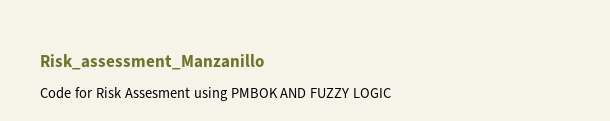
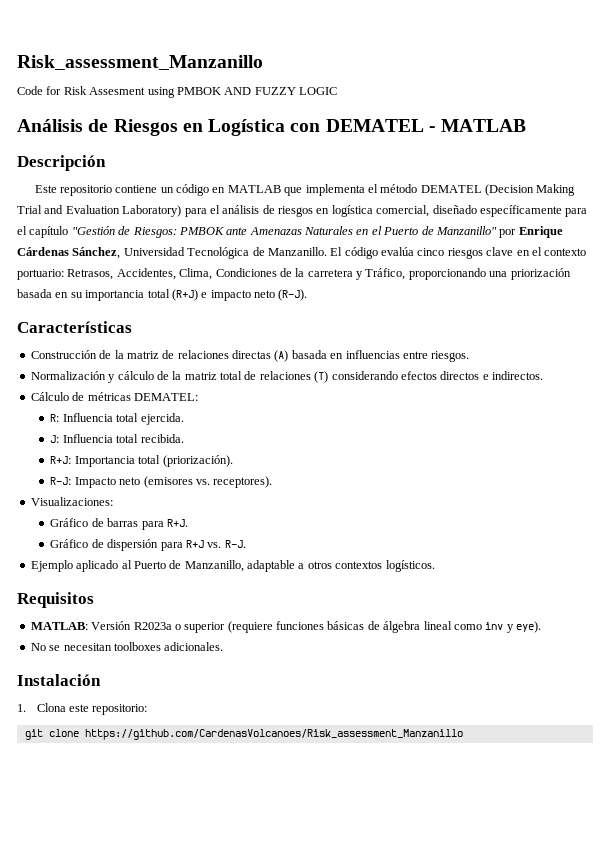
+ Análisis de Riesgos en Logística con DEMATEL - MATLAB
+ Descripción
+ Este repositorio contiene un código en MATLAB que implementa el método DEMATEL (Decision Making Trial and Evaluation Laboratory) para el análisis de riesgos en logística comercial, diseñado específicamente para el capítulo "Gestión de Riesgos: PMBOK ante Amenazas Naturales en el Puerto de Manzanillo" por Enrique Cárdenas Sánchez, Universidad Tecnológica de Manzanillo. El código evalúa cinco riesgos clave en el contexto portuario: Retrasos, Accidentes, Clima, Condiciones de la carretera y Tráfico, proporcionando una priorización basada en su importancia total (R+J) e impacto neto (R-J).
+ Características
+ Construcción de la matriz de relaciones directas (A) basada en influencias entre riesgos.
+ Normalización y cálculo de la matriz total de relaciones (T) considerando efectos directos e indirectos.
+ Cálculo de métricas DEMATEL:
+ R: Influencia total ejercida.
+ J: Influencia total recibida.
+ R+J: Importancia total (priorización).
+ R-J: Impacto neto (emisores vs. receptores).
+ Visualizaciones:
+ Gráfico de barras para R+J.
+ Gráfico de dispersión para R+J vs. R-J.
+ Ejemplo aplicado al Puerto de Manzanillo, adaptable a otros contextos logísticos.
+ Requisitos
+ MATLAB: Versión R2023a o superior (requiere funciones básicas de álgebra lineal como inv y eye).
+ No se necesitan toolboxes adicionales.
+ Instalación
+ 1. Clona este repositorio:
+ git clone https://github.com/CardenasVolcanoes/Risk_assessment_Manzanillo

